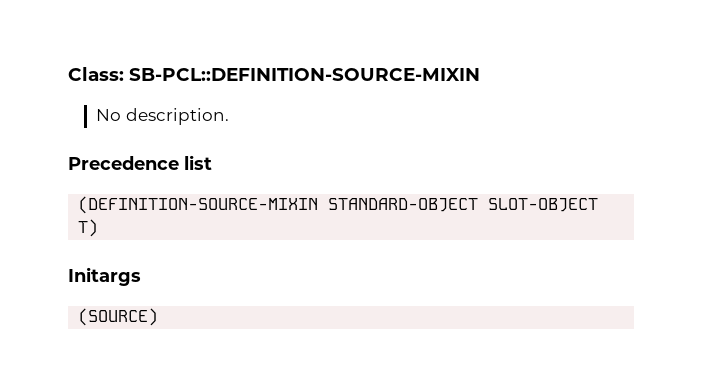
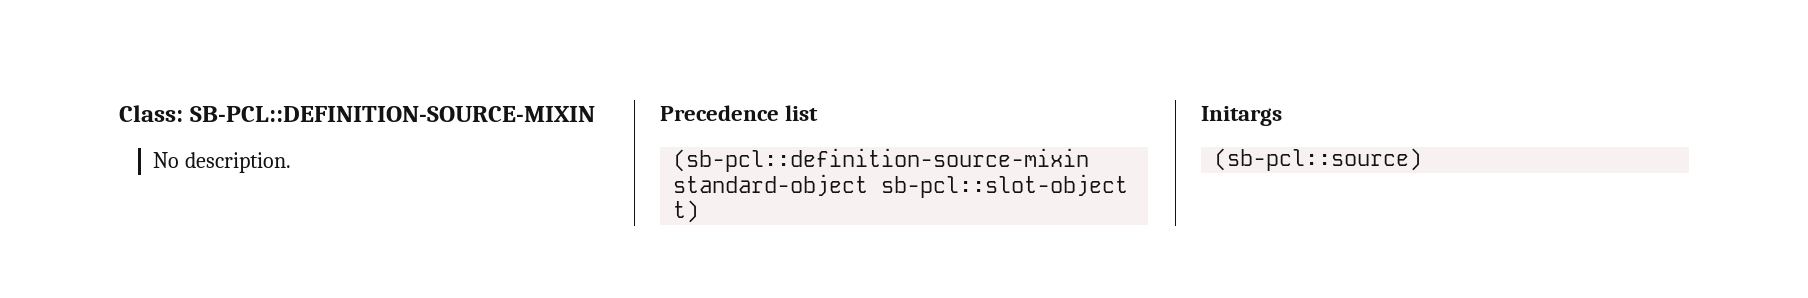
- (DEFINITION-SOURCE-MIXIN STANDARD-OBJECT SLOT-OBJECT T)
+ (sb-pcl::definition-source-mixin standard-object sb-pcl::slot-object t)
- (SOURCE)
+ (sb-pcl::source)

